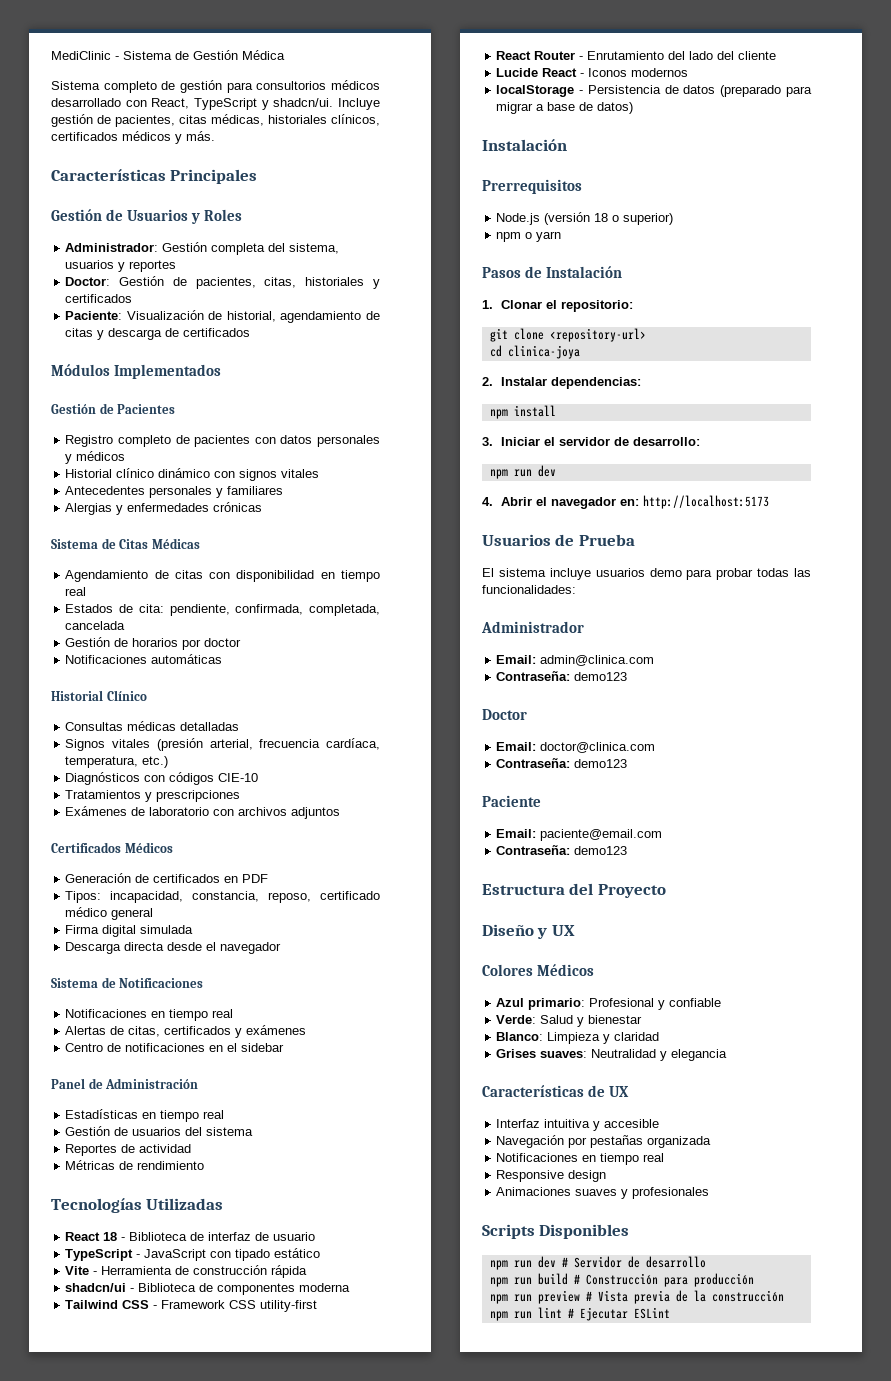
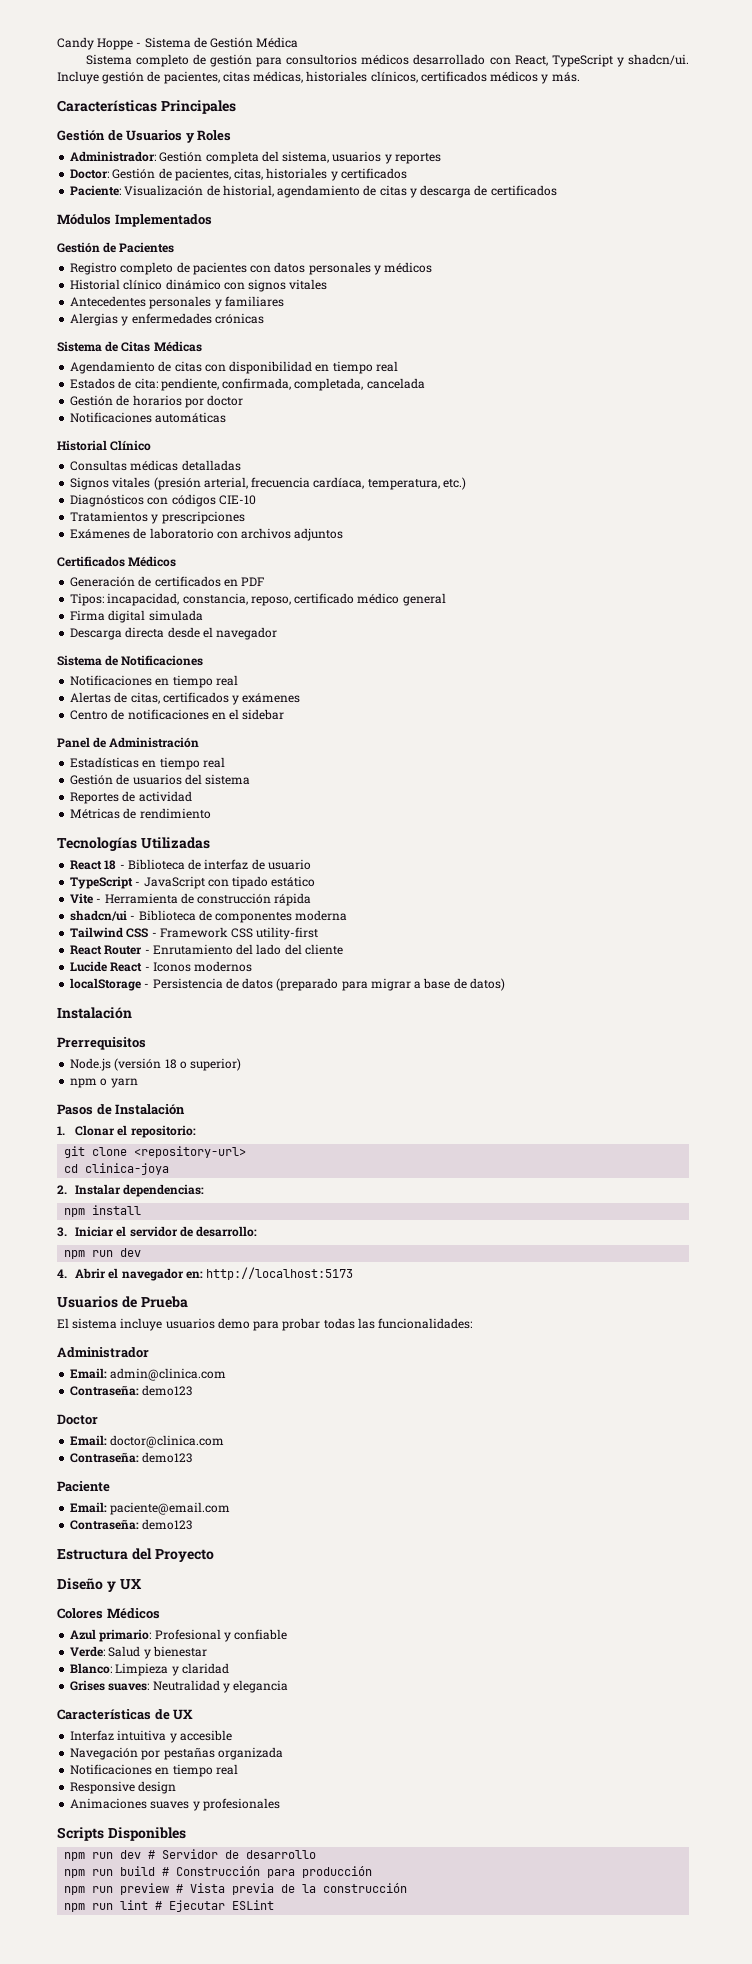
- MediClinic - Sistema de Gestión Médica
+ Candy Hoppe - Sistema de Gestión Médica

